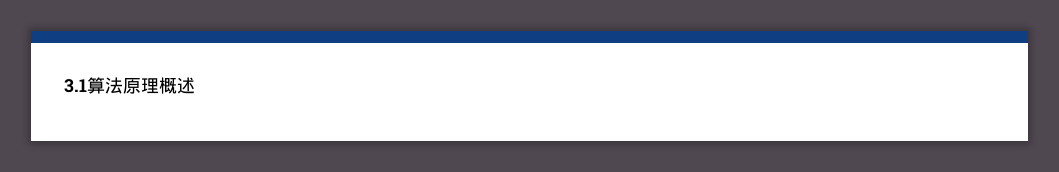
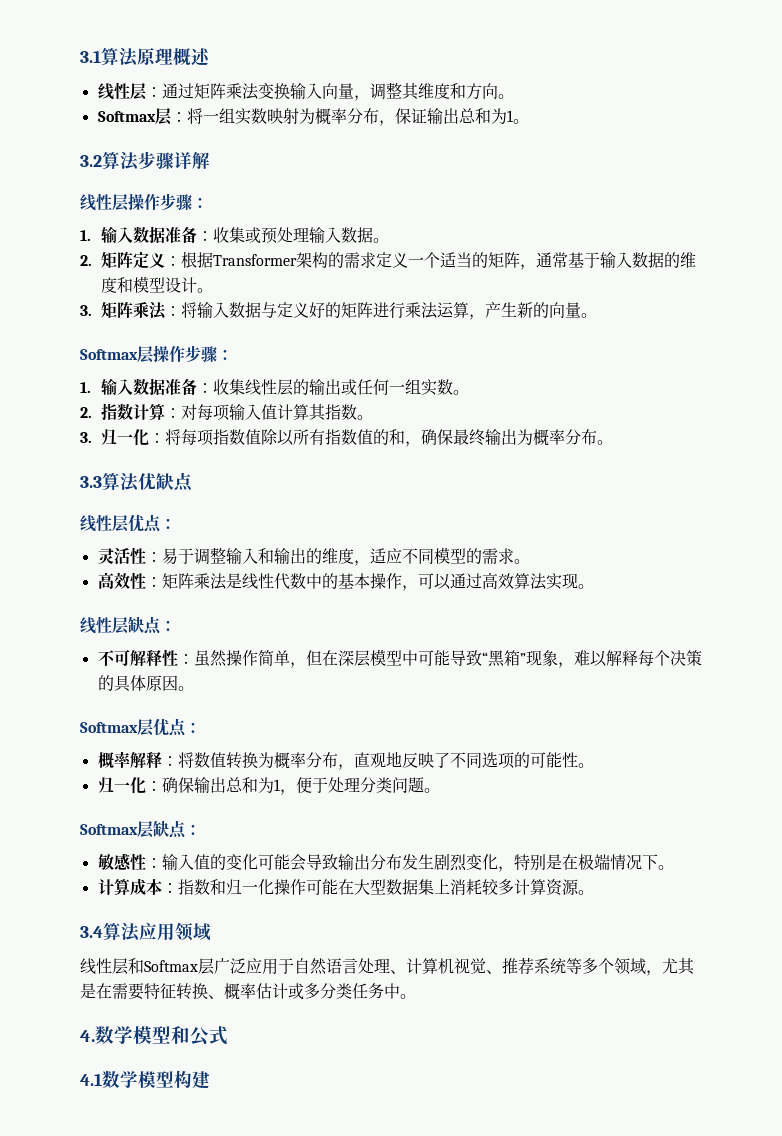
+ 线性层：通过矩阵乘法变换输入向量，调整其维度和方向。
+ Softmax层：将一组实数映射为概率分布，保证输出总和为1。
+ 3.2算法步骤详解
+ 线性层操作步骤：
+ 1.输入数据准备：收集或预处理输入数据。
+ 2.矩阵定义：根据Transformer架构的需求定义一个适当的矩阵，通常基于输入数据的维度和模型设计。
+ 3.矩阵乘法：将输入数据与定义好的矩阵进行乘法运算，产生新的向量。
+ Softmax层操作步骤：
+ 1.输入数据准备：收集线性层的输出或任何一组实数。
+ 2.指数计算：对每项输入值计算其指数。
+ 3.归一化：将每项指数值除以所有指数值的和，确保最终输出为概率分布。
+ 3.3算法优缺点
+ 线性层优点：
+ 灵活性：易于调整输入和输出的维度，适应不同模型的需求。
+ 高效性：矩阵乘法是线性代数中的基本操作，可以通过高效算法实现。
+ 线性层缺点：
+ 不可解释性：虽然操作简单，但在深层模型中可能导致“黑箱”现象，难以解释每个决策的具体原因。
+ Softmax层优点：
+ 概率解释：将数值转换为概率分布，直观地反映了不同选项的可能性。
+ 归一化：确保输出总和为1，便于处理分类问题。
+ Softmax层缺点：
+ 敏感性：输入值的变化可能会导致输出分布发生剧烈变化，特别是在极端情况下。
+ 计算成本：指数和归一化操作可能在大型数据集上消耗较多计算资源。
+ 3.4算法应用领域
+ 线性层和Softmax层广泛应用于自然语言处理、计算机视觉、推荐系统等多个领域，尤其是在需要特征转换、概率估计或多分类任务中。
+ 4.数学模型和公式
+ 4.1数学模型构建

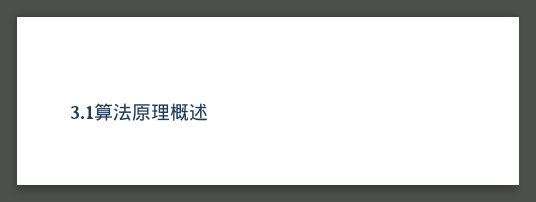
- 线性层：通过矩阵乘法变换输入向量，调整其维度和方向。
- Softmax层：将一组实数映射为概率分布，保证输出总和为1。
- 3.2算法步骤详解
- 线性层操作步骤：
- 1.输入数据准备：收集或预处理输入数据。
- 2.矩阵定义：根据Transformer架构的需求定义一个适当的矩阵，通常基于输入数据的维度和模型设计。
- 3.矩阵乘法：将输入数据与定义好的矩阵进行乘法运算，产生新的向量。
- Softmax层操作步骤：
- 1.输入数据准备：收集线性层的输出或任何一组实数。
- 2.指数计算：对每项输入值计算其指数。
- 3.归一化：将每项指数值除以所有指数值的和，确保最终输出为概率分布。
- 3.3算法优缺点
- 线性层优点：
- 灵活性：易于调整输入和输出的维度，适应不同模型的需求。
- 高效性：矩阵乘法是线性代数中的基本操作，可以通过高效算法实现。
- 线性层缺点：
- 不可解释性：虽然操作简单，但在深层模型中可能导致“黑箱”现象，难以解释每个决策的具体原因。
- Softmax层优点：
- 概率解释：将数值转换为概率分布，直观地反映了不同选项的可能性。
- 归一化：确保输出总和为1，便于处理分类问题。
- Softmax层缺点：
- 敏感性：输入值的变化可能会导致输出分布发生剧烈变化，特别是在极端情况下。
- 计算成本：指数和归一化操作可能在大型数据集上消耗较多计算资源。
- 3.4算法应用领域
- 线性层和Softmax层广泛应用于自然语言处理、计算机视觉、推荐系统等多个领域，尤其是在需要特征转换、概率估计或多分类任务中。
- 4.数学模型和公式
- 4.1数学模型构建

